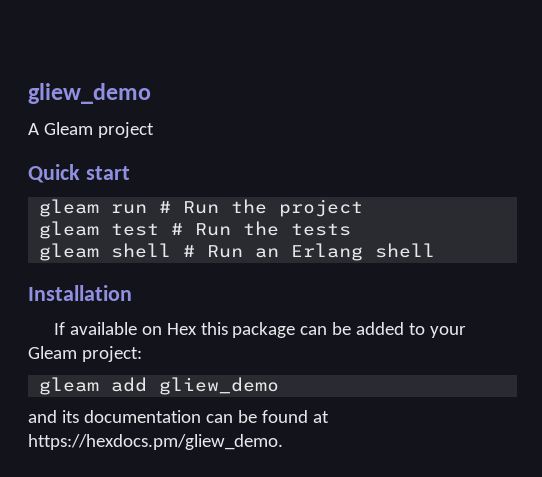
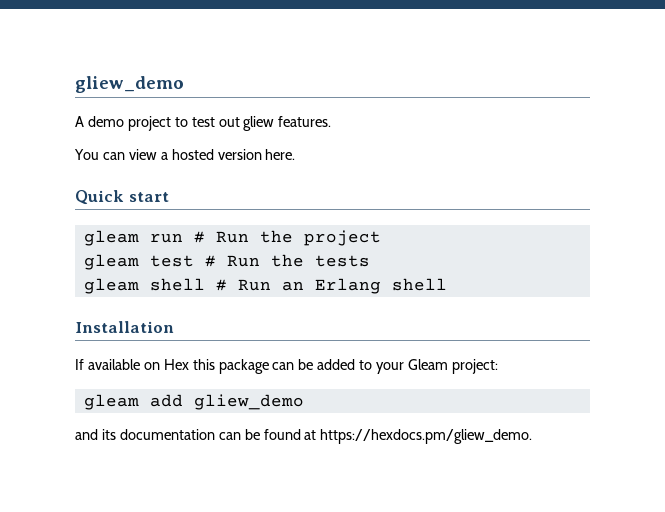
- A Gleam project
+ A demo project to test out gliew features.
+ You can view a hosted version here.

